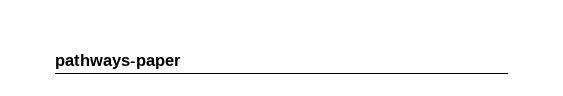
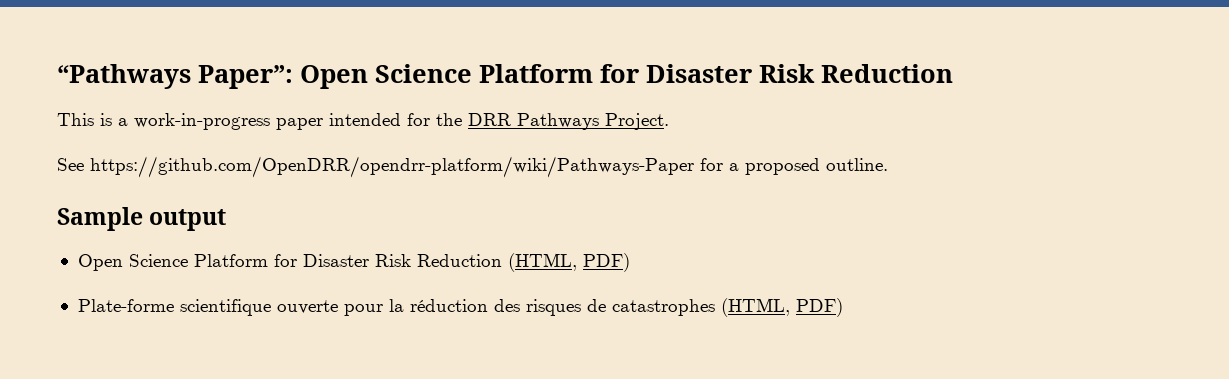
- pathways-paper
+ “Pathways Paper”: Open Science Platform for Disaster Risk Reduction
+ This is a work-in-progress paper intended for the DRR Pathways Project.
+ See https://github.com/OpenDRR/opendrr-platform/wiki/Pathways-Paper for a proposed outline.
+ Sample output
+ Open Science Platform for Disaster Risk Reduction (HTML, PDF)
+ Plate-forme scientifique ouverte pour la réduction des risques de catastrophes (HTML, PDF)

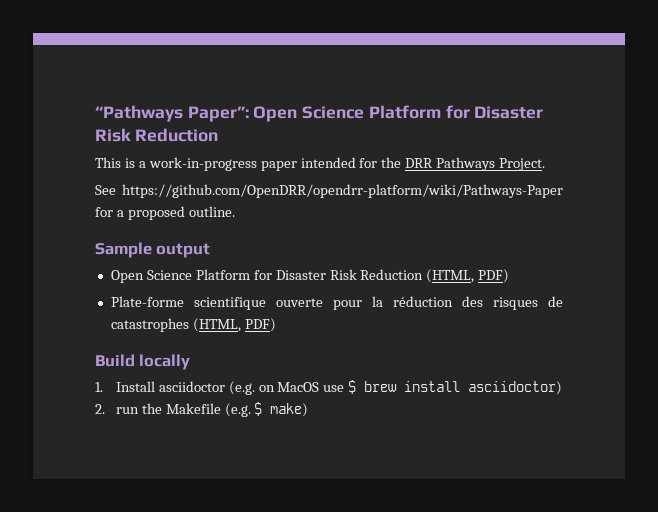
+ Build locally
+ 1. Install asciidoctor (e.g. on MacOS use $ brew install asciidoctor)
+ 2. run the Makefile (e.g. $ make)

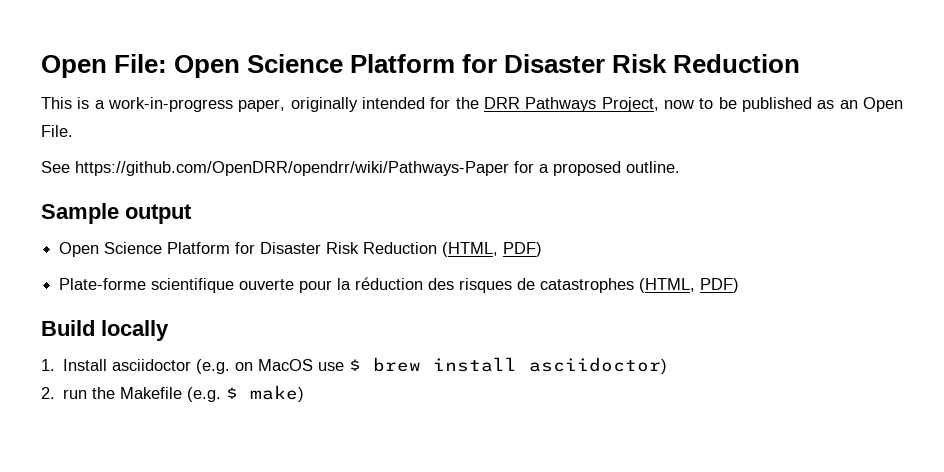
- “Pathways Paper”: Open Science Platform for Disaster Risk Reduction
+ Open File: Open Science Platform for Disaster Risk Reduction
- This is a work-in-progress paper intended for the DRR Pathways Project.
+ This is a work-in-progress paper, originally intended for the DRR Pathways Project, now to be published as an Open File.
- See https://github.com/OpenDRR/opendrr-platform/wiki/Pathways-Paper for a proposed outline.
+ See https://github.com/OpenDRR/opendrr/wiki/Pathways-Paper for a proposed outline.

